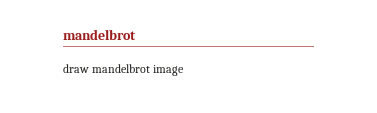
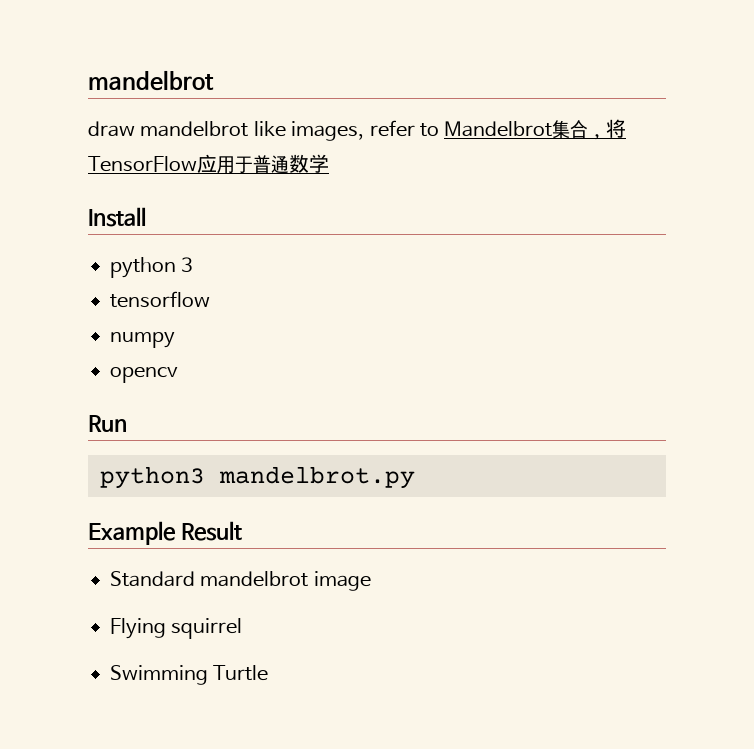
- draw mandelbrot image
+ draw mandelbrot like images, refer to Mandelbrot集合，将TensorFlow应用于普通数学
+ Install
+ python 3
+ tensorflow
+ numpy
+ opencv
+ Run
+ python3 mandelbrot.py
+ Example Result
+ Standard mandelbrot image
+ Flying squirrel
+ Swimming Turtle

